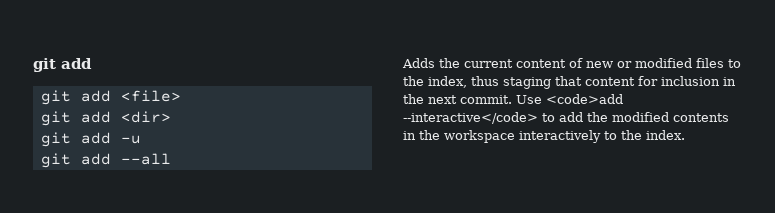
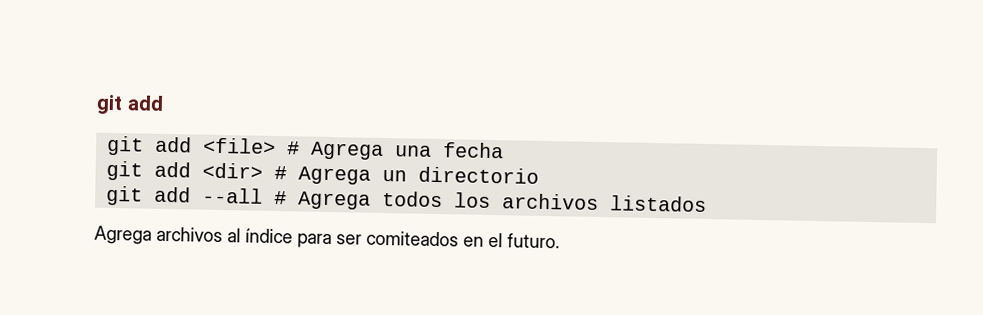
- git add <file>
+ git add <file> # Agrega una fecha
- git add <dir>
- git add -u
+ git add <dir> # Agrega un directorio
- git add --all
- Adds the current content of new or modified files to the index, thus staging that content for inclusion in the next commit. Use <code>add --interactive</code> to add the modified contents in the workspace interactively to the index.
+ git add --all # Agrega todos los archivos listados
+ Agrega archivos al índice para ser comiteados en el futuro.

